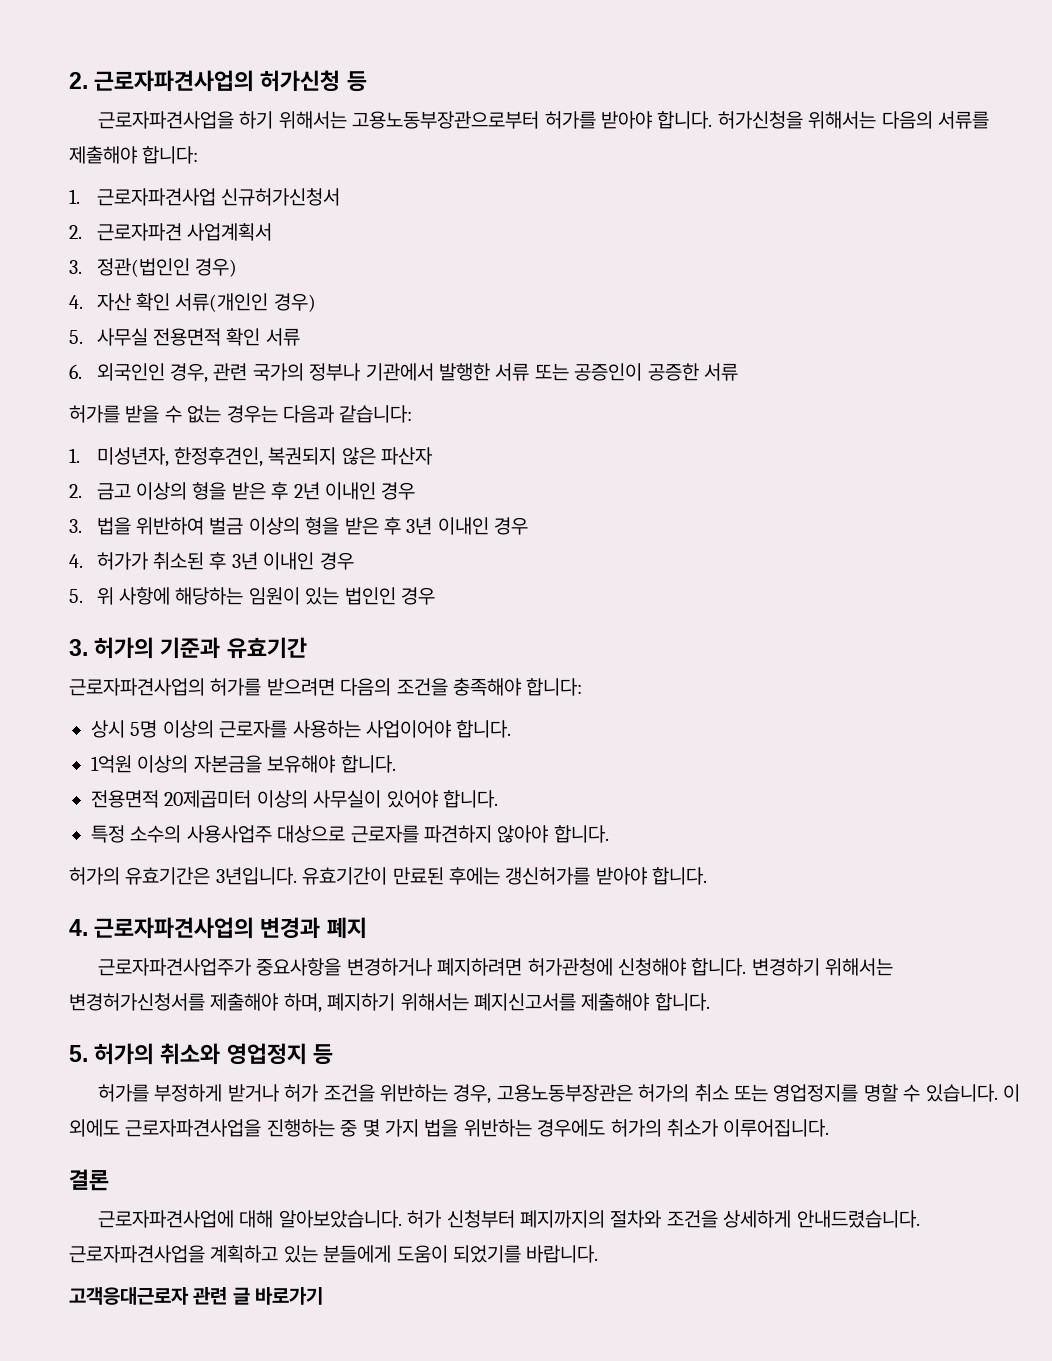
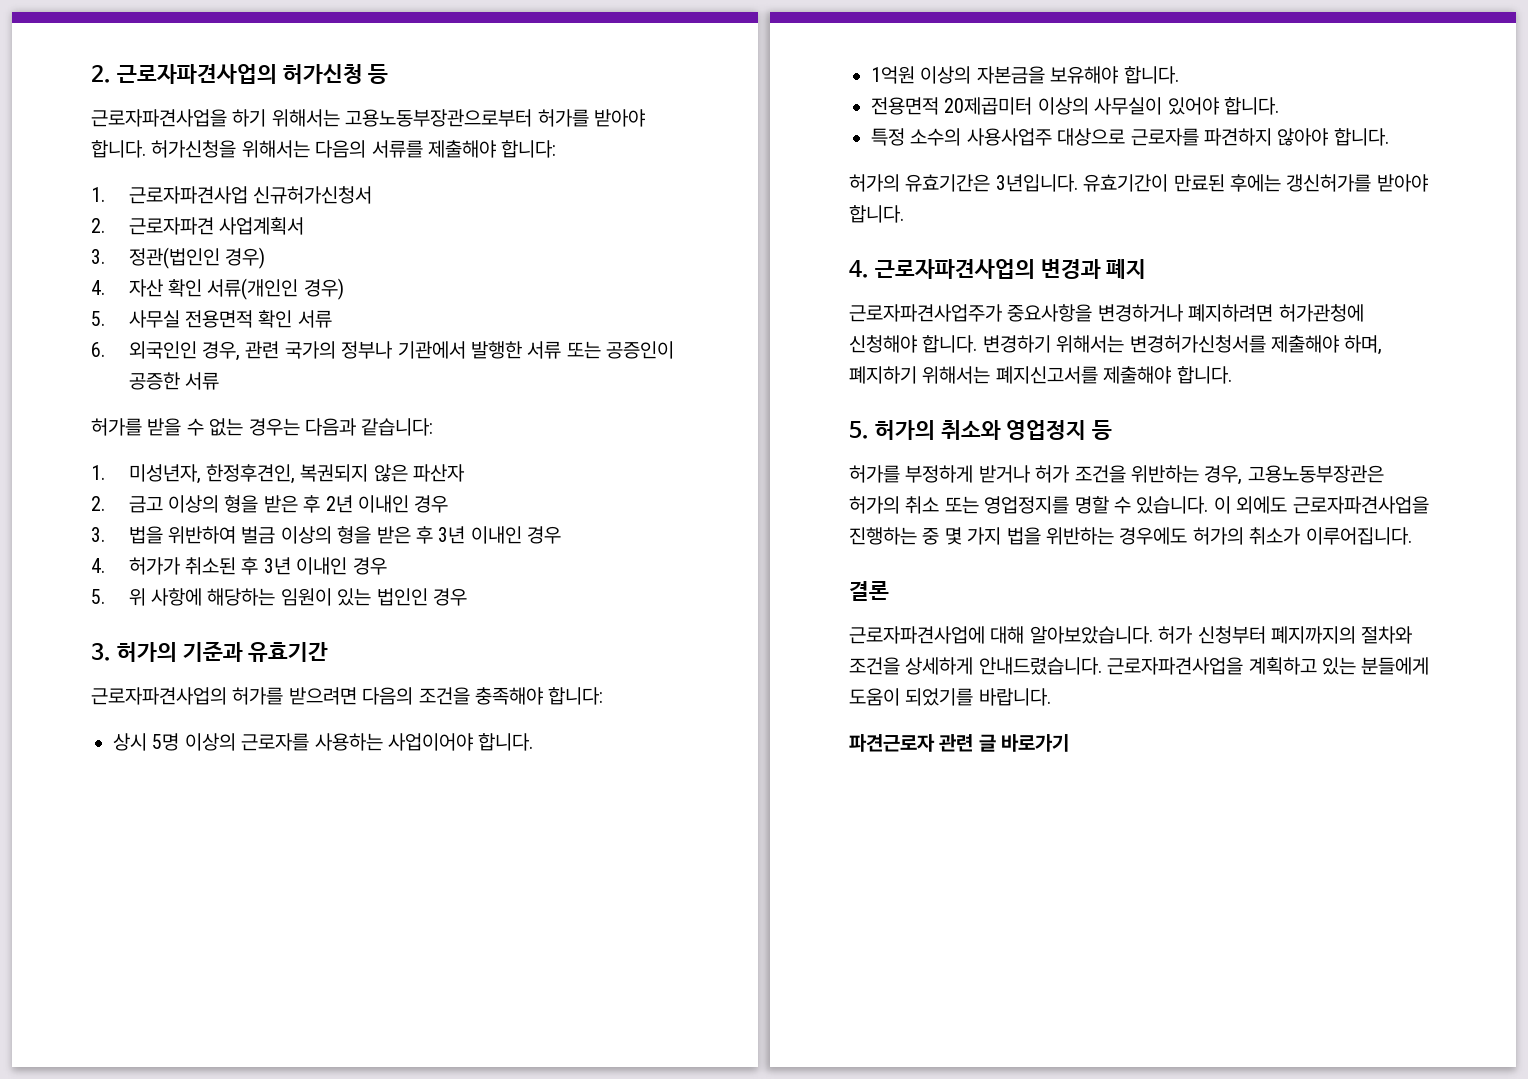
- 고객응대근로자 관련 글 바로가기
+ 파견근로자 관련 글 바로가기

